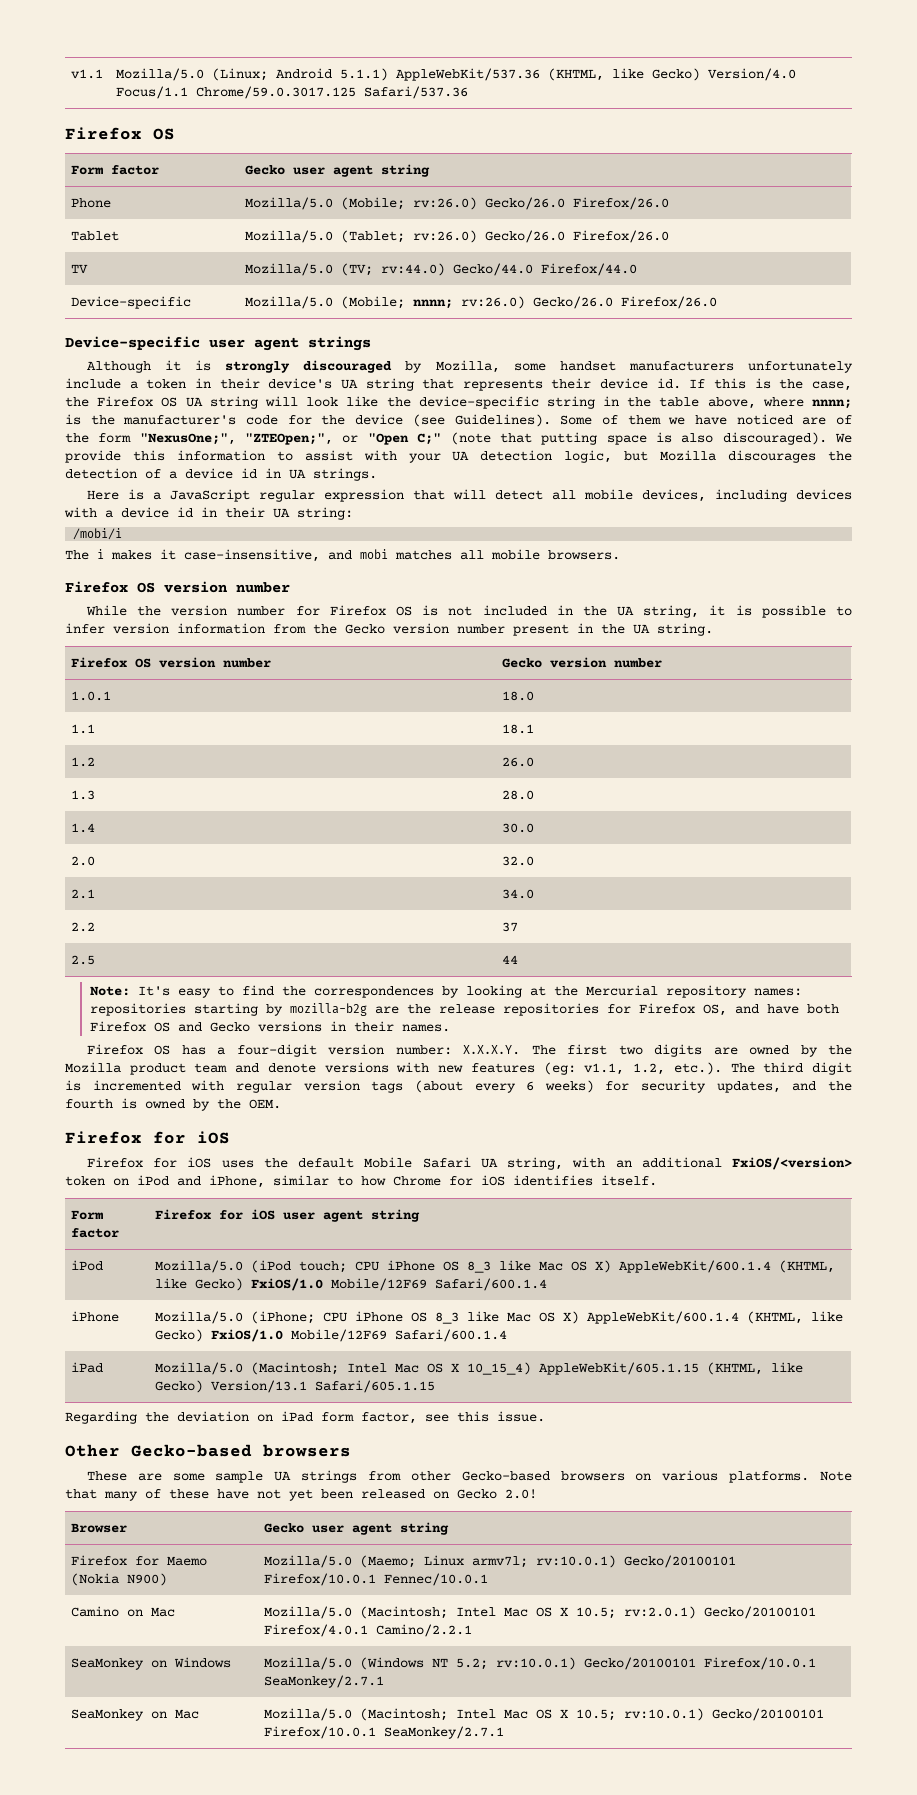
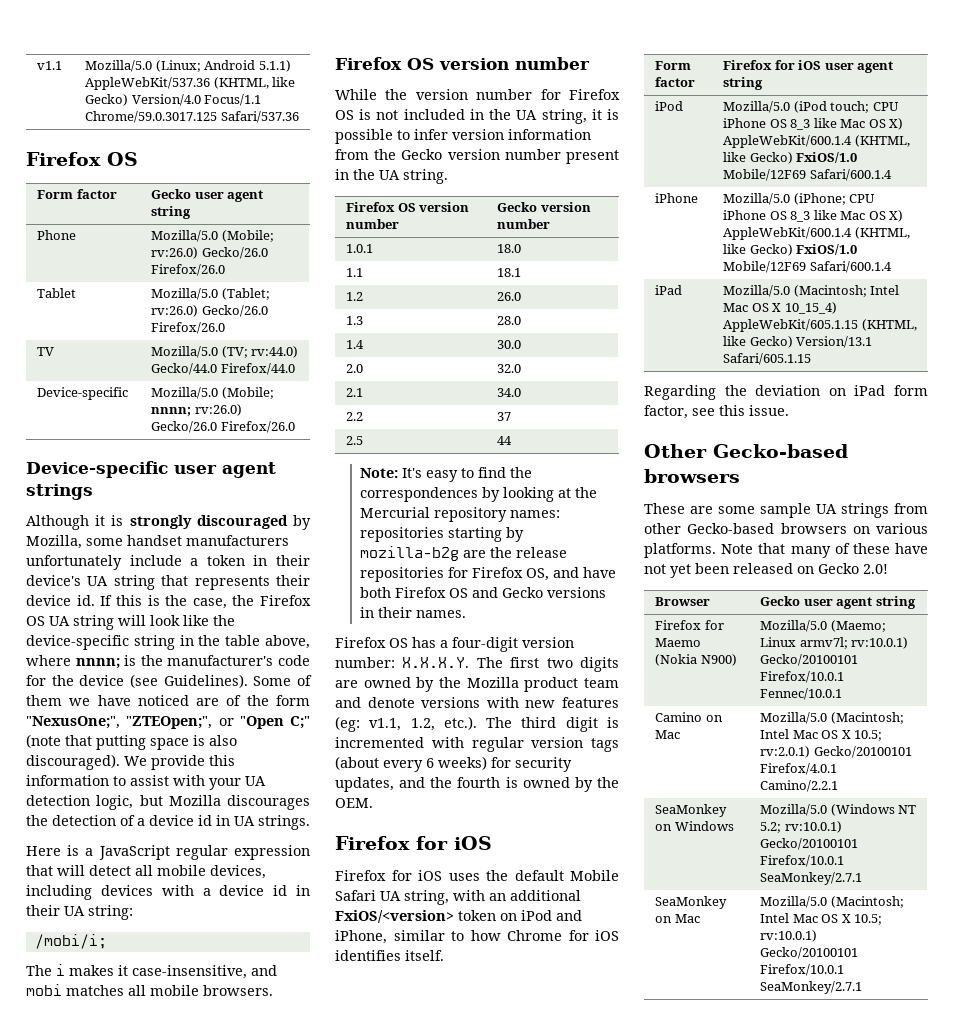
- /mobi/i
+ /mobi/i;

